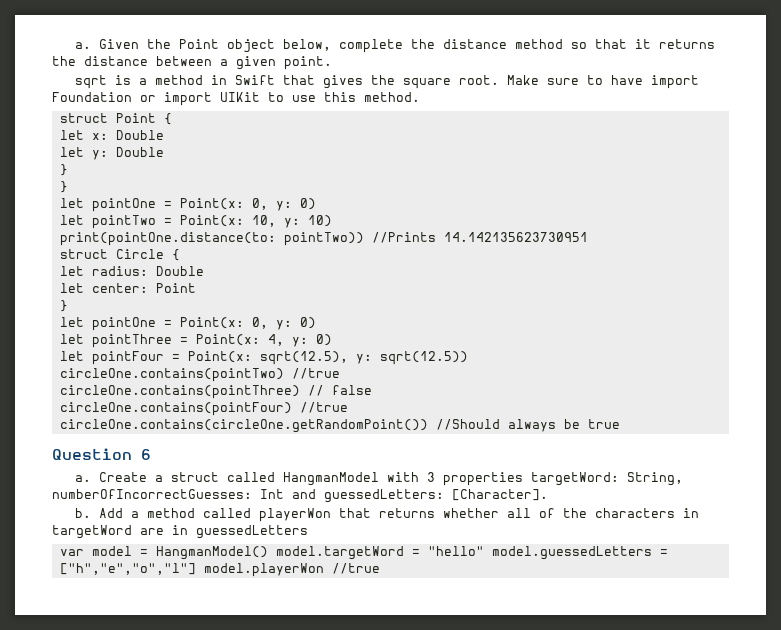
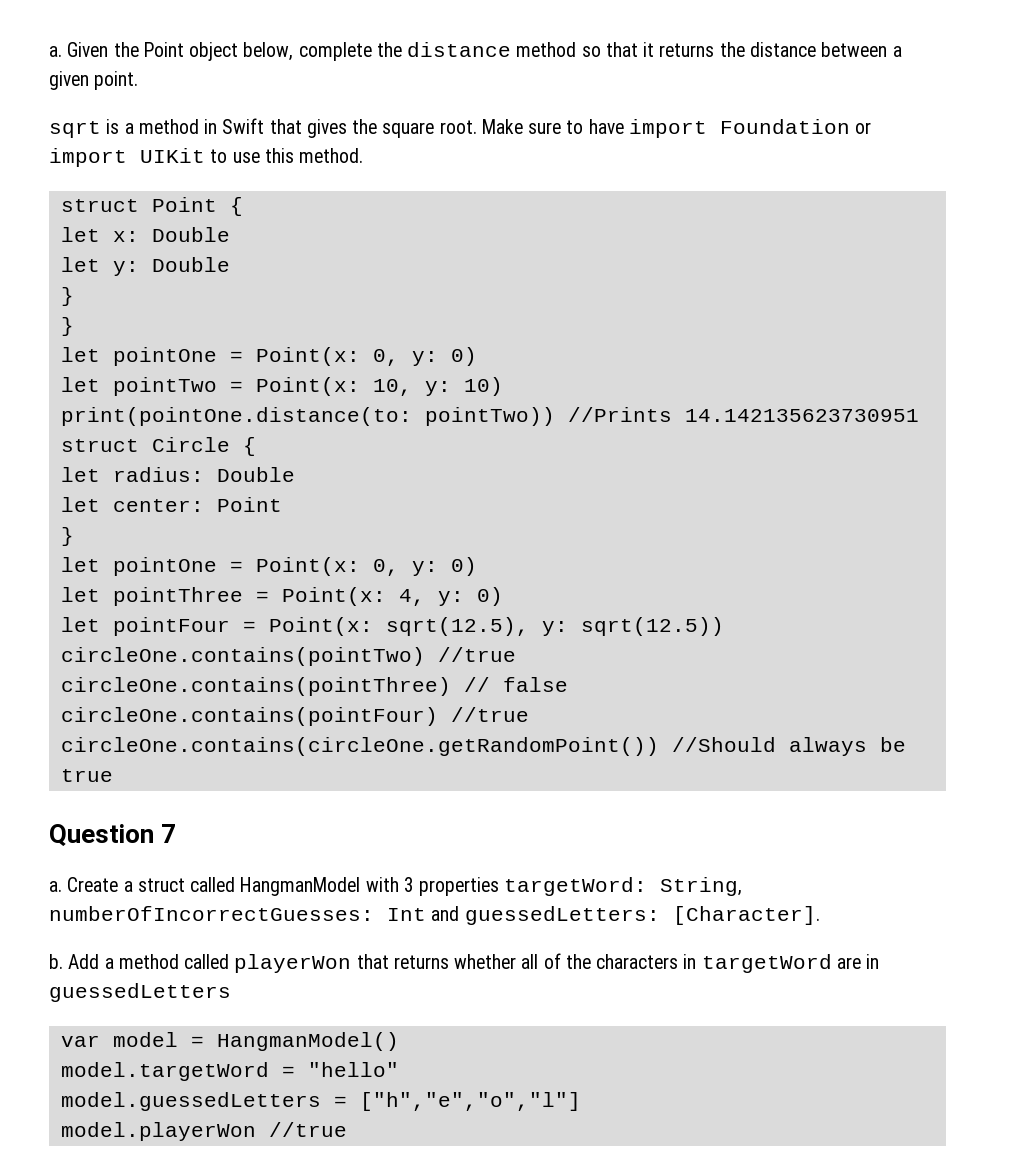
- Question 6
+ Question 7
- var model = HangmanModel() model.targetWord = "hello" model.guessedLetters = ["h","e","o","l"] model.playerWon //true
+ var model = HangmanModel()
+ model.targetWord = "hello"
+ model.guessedLetters = ["h","e","o","l"]
+ model.playerWon //true

